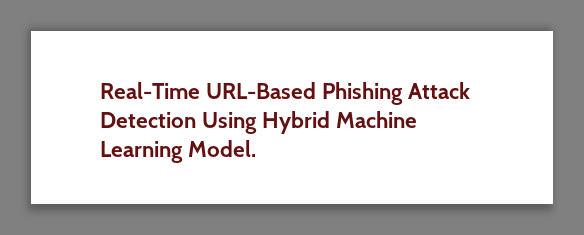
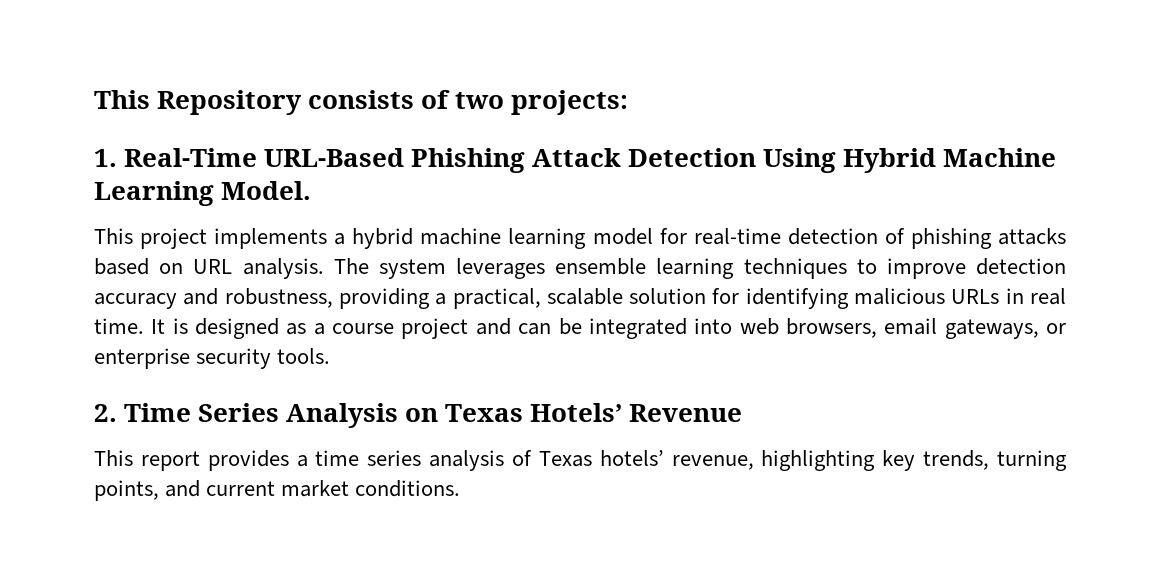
- Real-Time URL-Based Phishing Attack Detection Using Hybrid Machine Learning Model.
+ This Repository consists of two projects:
+ 1. Real-Time URL-Based Phishing Attack Detection Using Hybrid Machine Learning Model.
+ This project implements a hybrid machine learning model for real-time detection of phishing attacks based on URL analysis. The system leverages ensemble learning techniques to improve detection accuracy and robustness, providing a practical, scalable solution for identifying malicious URLs in real time. It is designed as a course project and can be integrated into web browsers, email gateways, or enterprise security tools.
+ 2. Time Series Analysis on Texas Hotels’ Revenue
+ This report provides a time series analysis of Texas hotels’ revenue, highlighting key trends, turning points, and current market conditions.

